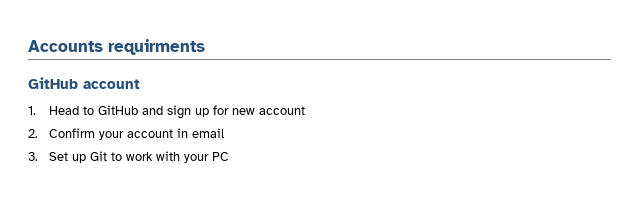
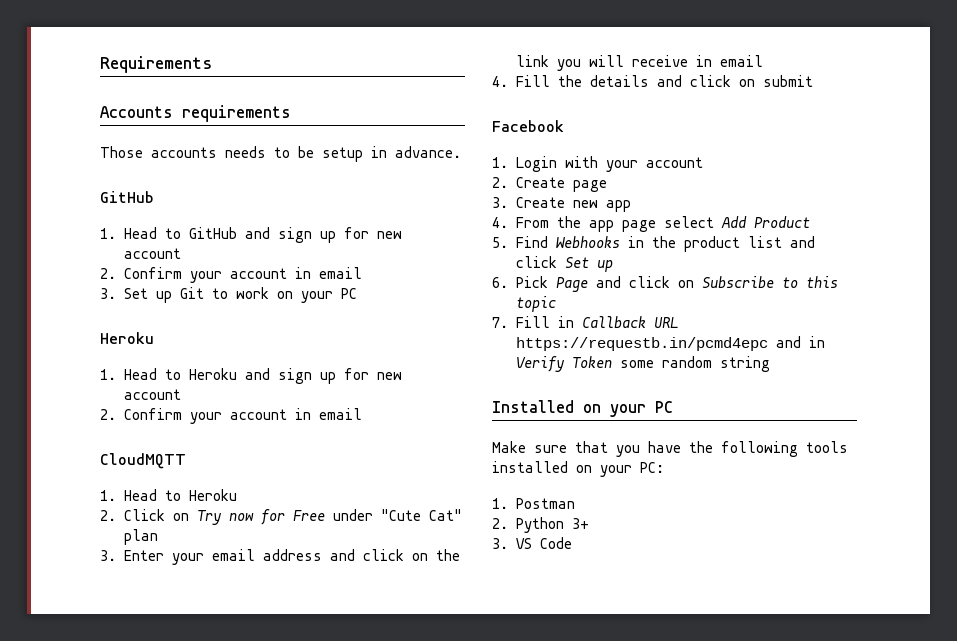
- Accounts requirments
- GitHub account
+ Requirements
+ Accounts requirements
+ Those accounts needs to be setup in advance.
+ GitHub
- 3. Set up Git to work with your PC
+ 3. Set up Git to work on your PC
+ Heroku
+ 1. Head to Heroku and sign up for new account
+ 2. Confirm your account in email
+ CloudMQTT
+ 1. Head to Heroku
+ 2. Click on Try now for Free under "Cute Cat" plan
+ 3. Enter your email address and click on the link you will receive in email
+ 4. Fill the details and click on submit
+ Facebook
+ 1. Login with your account
+ 2. Create page
+ 3. Create new app
+ 4. From the app page select Add Product
+ 5. Find Webhooks in the product list and click Set up
+ 6. Pick Page and click on Subscribe to this topic
+ 7. Fill in Callback URL https://requestb.in/pcmd4epc and in Verify Token some random string
+ Installed on your PC
+ Make sure that you have the following tools installed on your PC:
+ 1. Postman
+ 2. Python 3+
+ 3. VS Code

